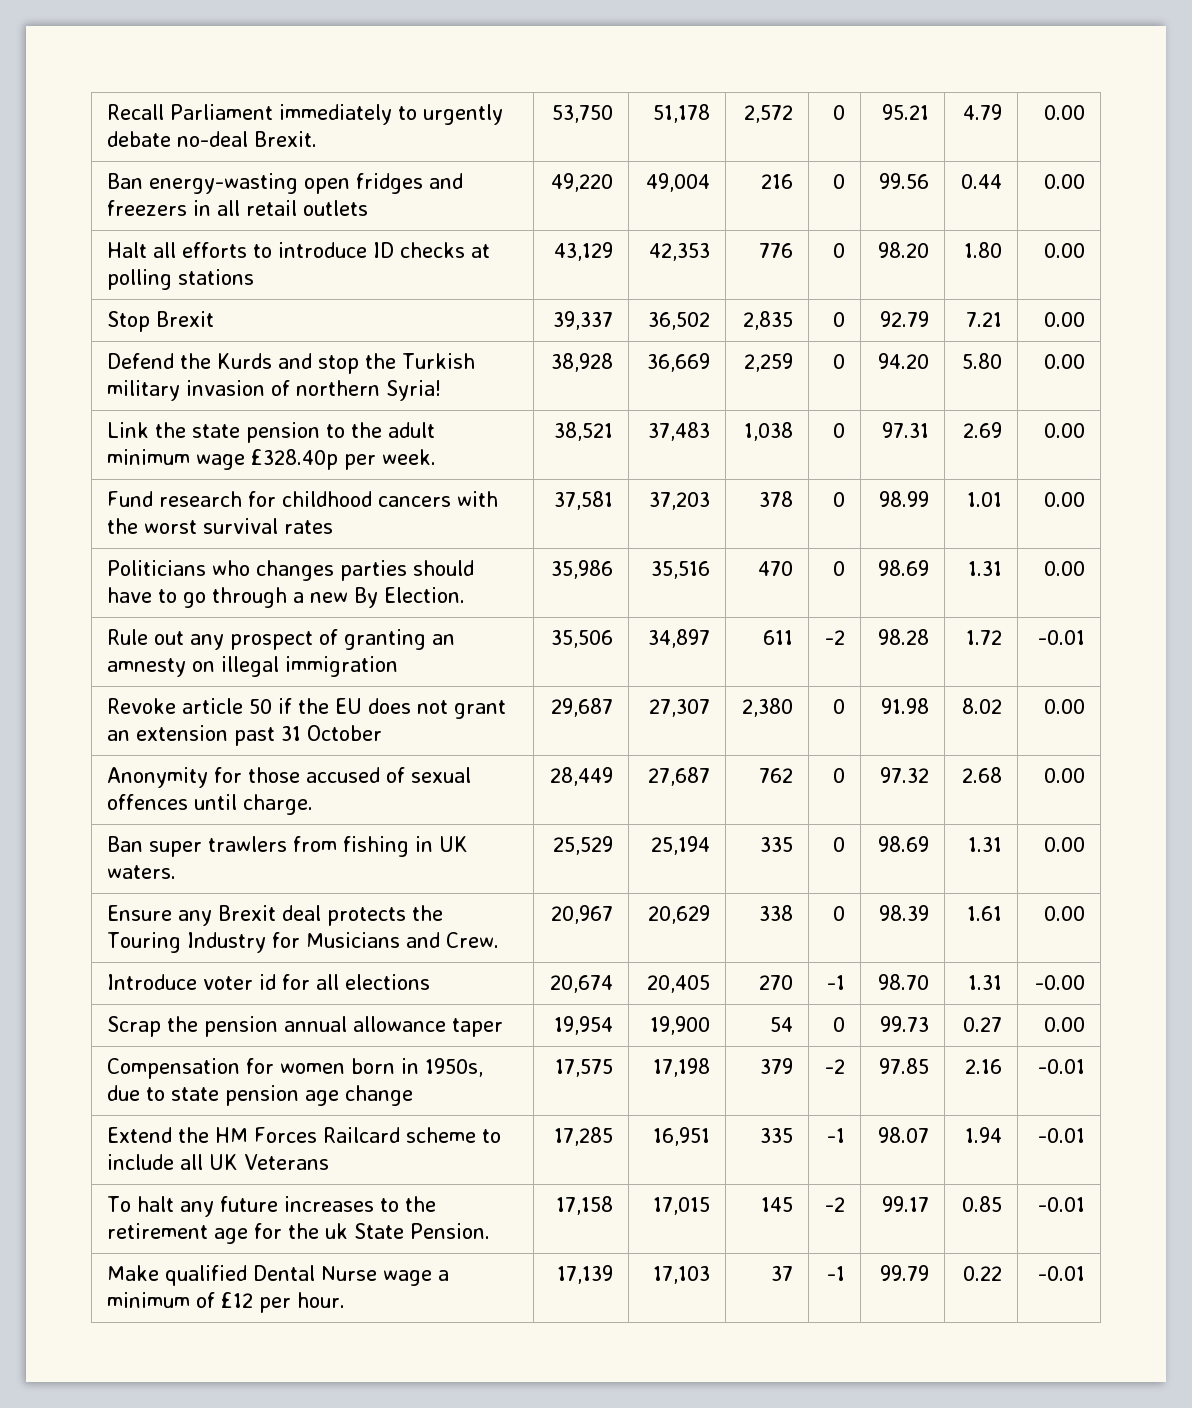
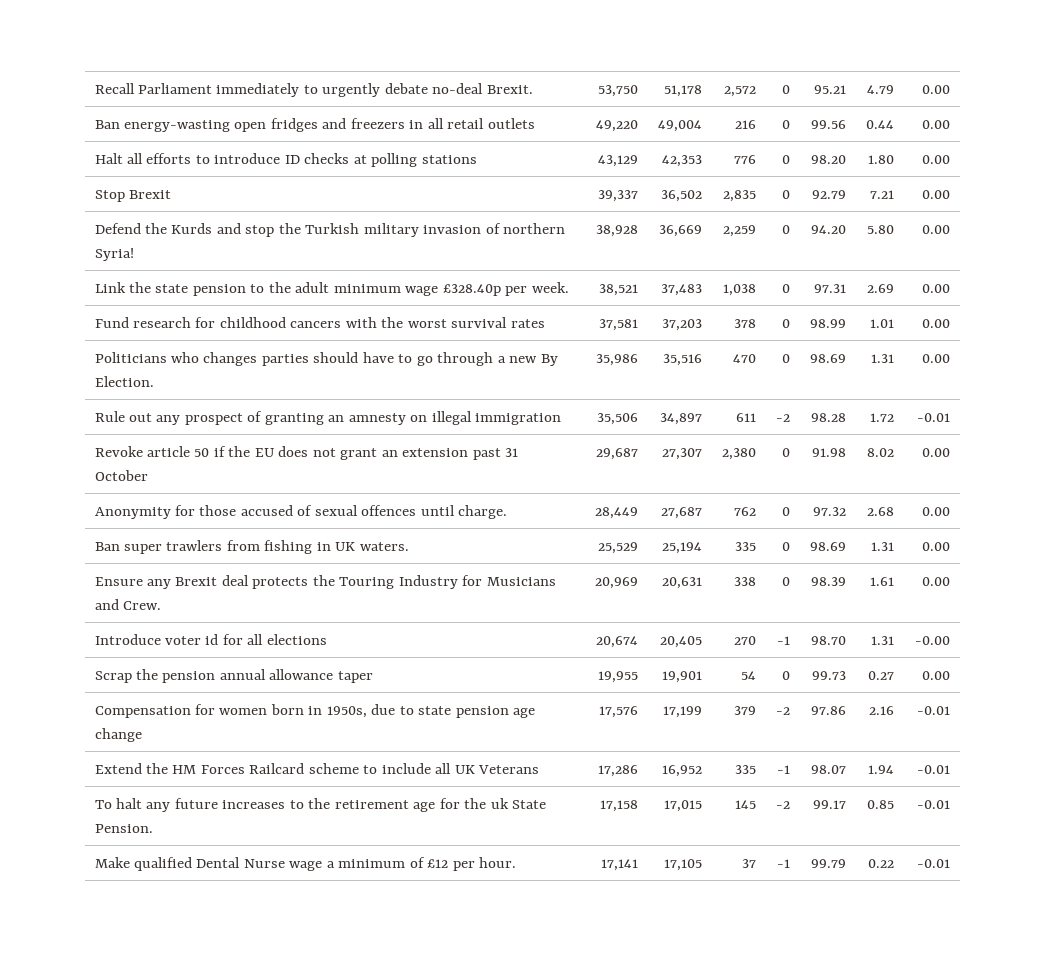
- Ensure any Brexit deal protects the Touring Industry for Musicians and Crew. | 20,967 | 20,629 | 338 | 0 | 98.39 | 1.61 | 0.00
+ Ensure any Brexit deal protects the Touring Industry for Musicians and Crew. | 20,969 | 20,631 | 338 | 0 | 98.39 | 1.61 | 0.00
- Scrap the pension annual allowance taper | 19,954 | 19,900 | 54 | 0 | 99.73 | 0.27 | 0.00
+ Scrap the pension annual allowance taper | 19,955 | 19,901 | 54 | 0 | 99.73 | 0.27 | 0.00
- Compensation for women born in 1950s, due to state pension age change | 17,575 | 17,198 | 379 | -2 | 97.85 | 2.16 | -0.01
+ Compensation for women born in 1950s, due to state pension age change | 17,576 | 17,199 | 379 | -2 | 97.86 | 2.16 | -0.01
- Extend the HM Forces Railcard scheme to include all UK Veterans | 17,285 | 16,951 | 335 | -1 | 98.07 | 1.94 | -0.01
+ Extend the HM Forces Railcard scheme to include all UK Veterans | 17,286 | 16,952 | 335 | -1 | 98.07 | 1.94 | -0.01
- Make qualified Dental Nurse wage a minimum of £12 per hour. | 17,139 | 17,103 | 37 | -1 | 99.79 | 0.22 | -0.01
+ Make qualified Dental Nurse wage a minimum of £12 per hour. | 17,141 | 17,105 | 37 | -1 | 99.79 | 0.22 | -0.01

